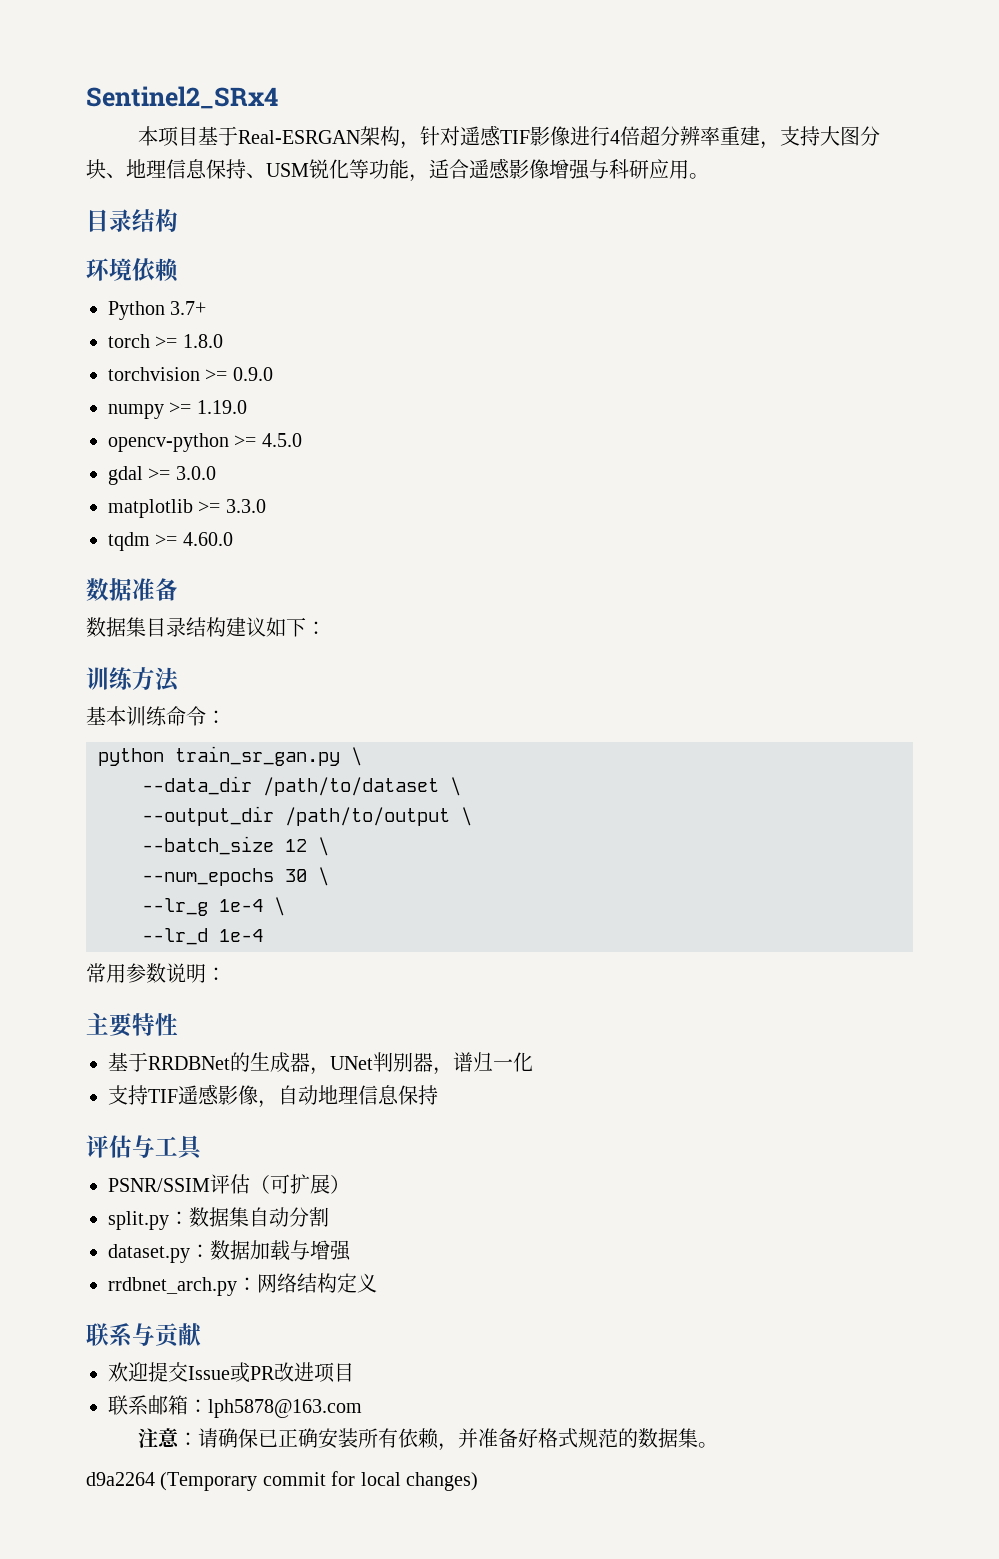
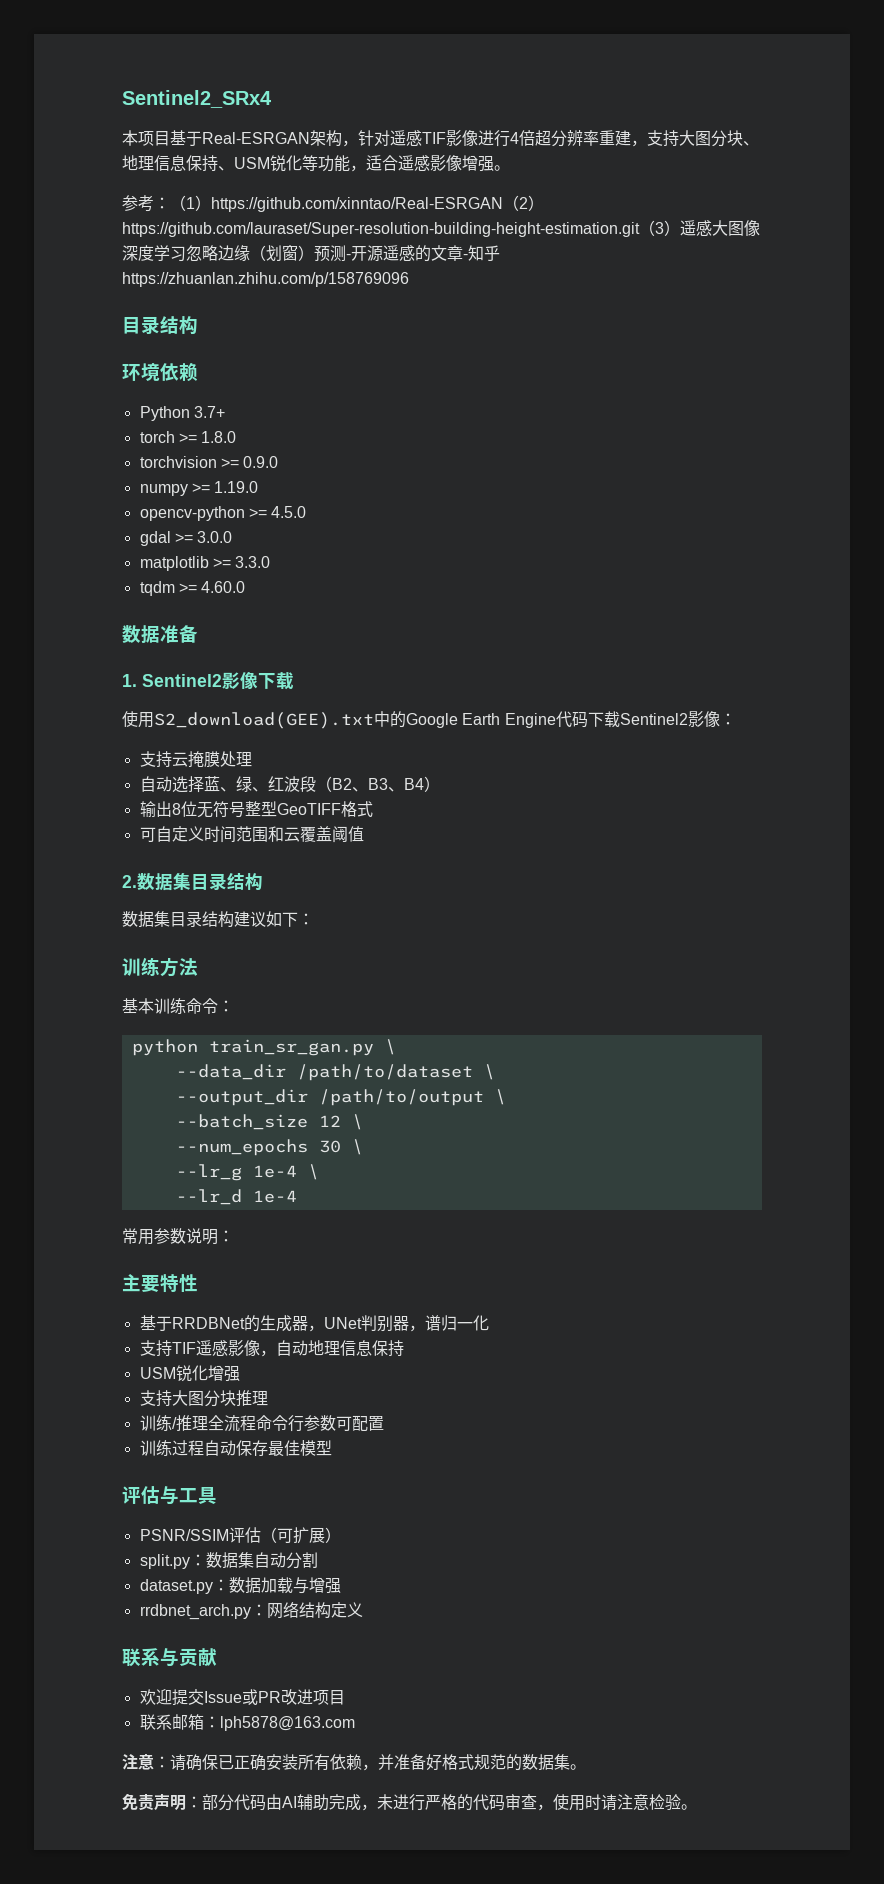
- 本项目基于Real-ESRGAN架构，针对遥感TIF影像进行4倍超分辨率重建，支持大图分块、地理信息保持、USM锐化等功能，适合遥感影像增强与科研应用。
+ 本项目基于Real-ESRGAN架构，针对遥感TIF影像进行4倍超分辨率重建，支持大图分块、地理信息保持、USM锐化等功能，适合遥感影像增强。
+ 参考：（1）https://github.com/xinntao/Real-ESRGAN（2）https://github.com/lauraset/Super-resolution-building-height-estimation.git（3）遥感大图像深度学习忽略边缘（划窗）预测-开源遥感的文章-知乎https://zhuanlan.zhihu.com/p/158769096
+ 1. Sentinel2影像下载
+ 使用S2_download(GEE).txt中的Google Earth Engine代码下载Sentinel2影像：
+ 支持云掩膜处理
+ 自动选择蓝、绿、红波段（B2、B3、B4）
+ 输出8位无符号整型GeoTIFF格式
+ 可自定义时间范围和云覆盖阈值
+ 2.数据集目录结构
+ USM锐化增强
+ 支持大图分块推理
+ 训练/推理全流程命令行参数可配置
+ 训练过程自动保存最佳模型
- d9a2264 (Temporary commit for local changes)
+ 免责声明：部分代码由AI辅助完成，未进行严格的代码审查，使用时请注意检验。

